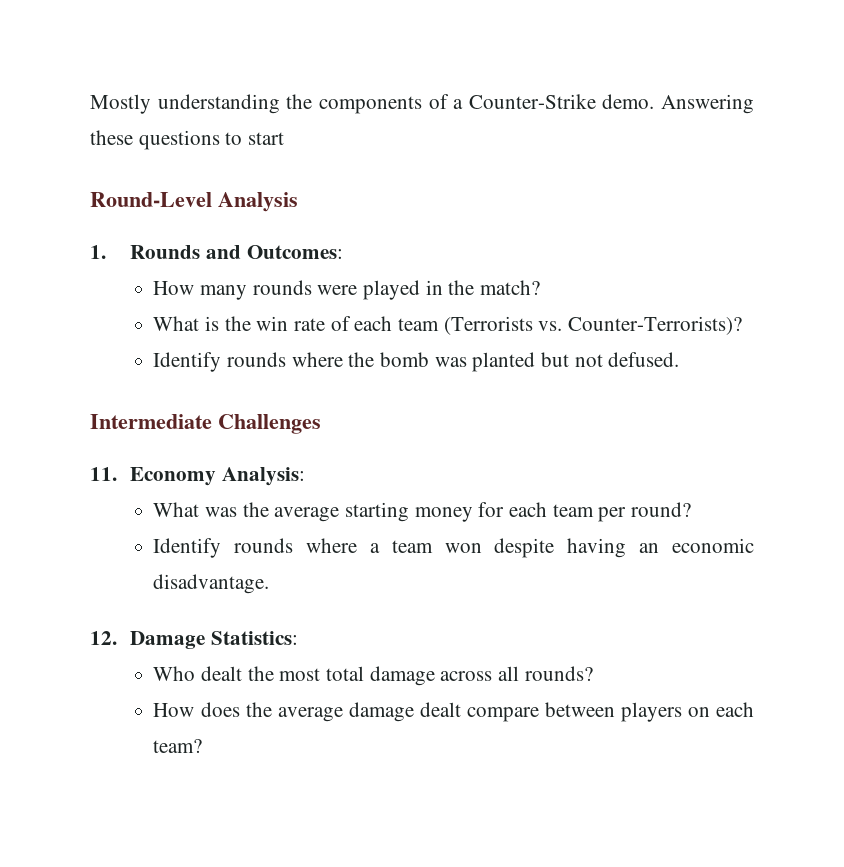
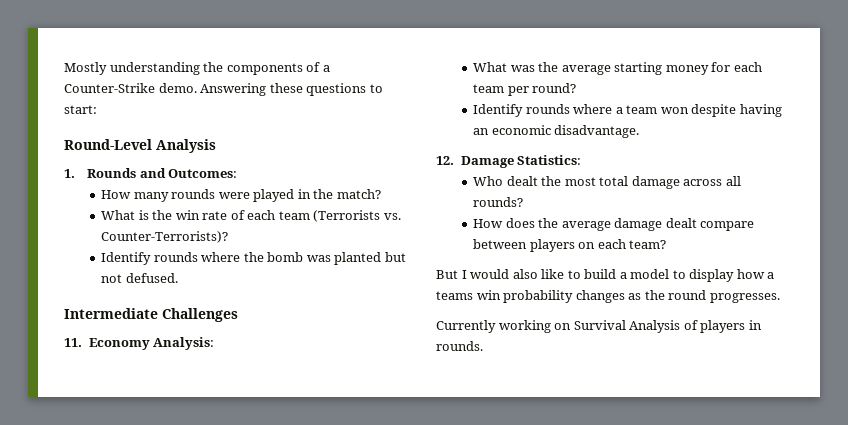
- Answering these questions to start
+ Answering these questions to start:
+ But I would also like to build a model to display how a teams win probability changes as the round progresses.
+ Currently working on Survival Analysis of players in rounds.

